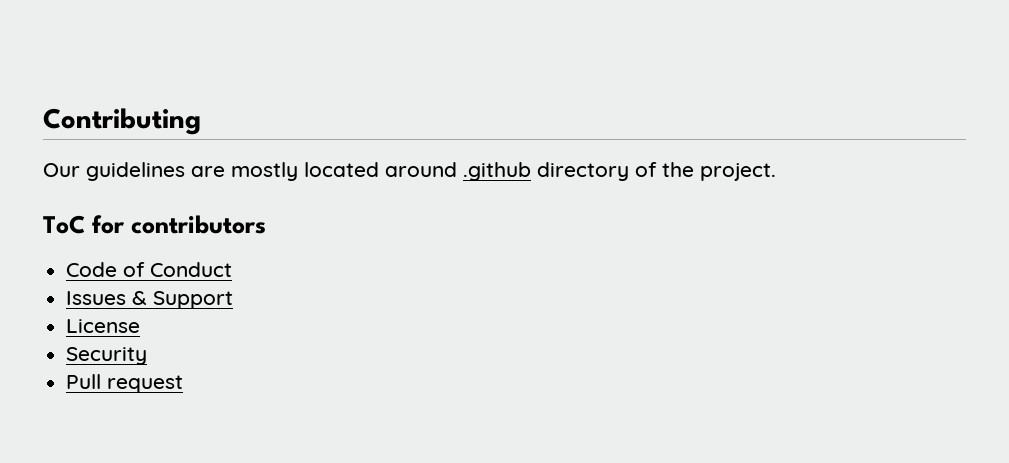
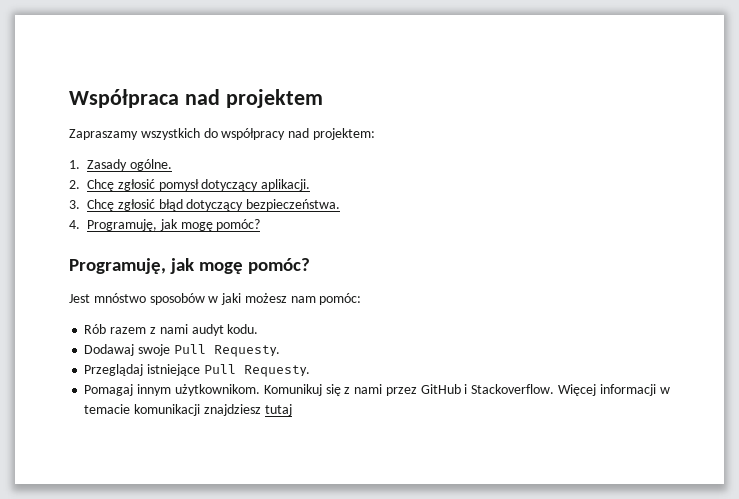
- Contributing
- Our guidelines are mostly located around .github directory of the project.
- ToC for contributors
- Code of Conduct
- Issues & Support
- License
- Security
- Pull request
+ Współpraca nad projektem
+ Zapraszamy wszystkich do współpracy nad projektem:
+ 1. Zasady ogólne.
+ 2. Chcę zgłosić pomysł dotyczący aplikacji.
+ 3. Chcę zgłosić błąd dotyczący bezpieczeństwa.
+ 4. Programuję, jak mogę pomóc?
+ Programuję, jak mogę pomóc?
+ Jest mnóstwo sposobów w jaki możesz nam pomóc:
+ Rób razem z nami audyt kodu.
+ Dodawaj swoje Pull Requesty.
+ Przeglądaj istniejące Pull Requesty.
+ Pomagaj innym użytkownikom. Komunikuj się z nami przez GitHub i Stackoverflow. Więcej informacji w temacie komunikacji znajdziesz tutaj

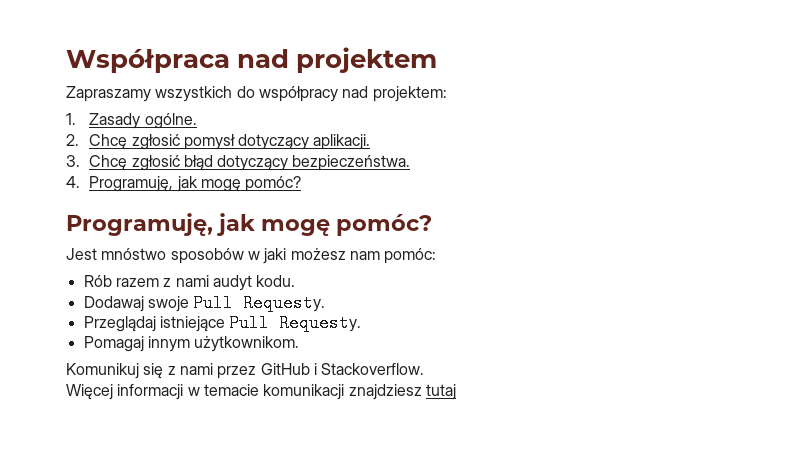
- Pomagaj innym użytkownikom. Komunikuj się z nami przez GitHub i Stackoverflow. Więcej informacji w temacie komunikacji znajdziesz tutaj
+ Pomagaj innym użytkownikom.
+ Komunikuj się z nami przez GitHub i Stackoverflow.
+ Więcej informacji w temacie komunikacji znajdziesz tutaj

